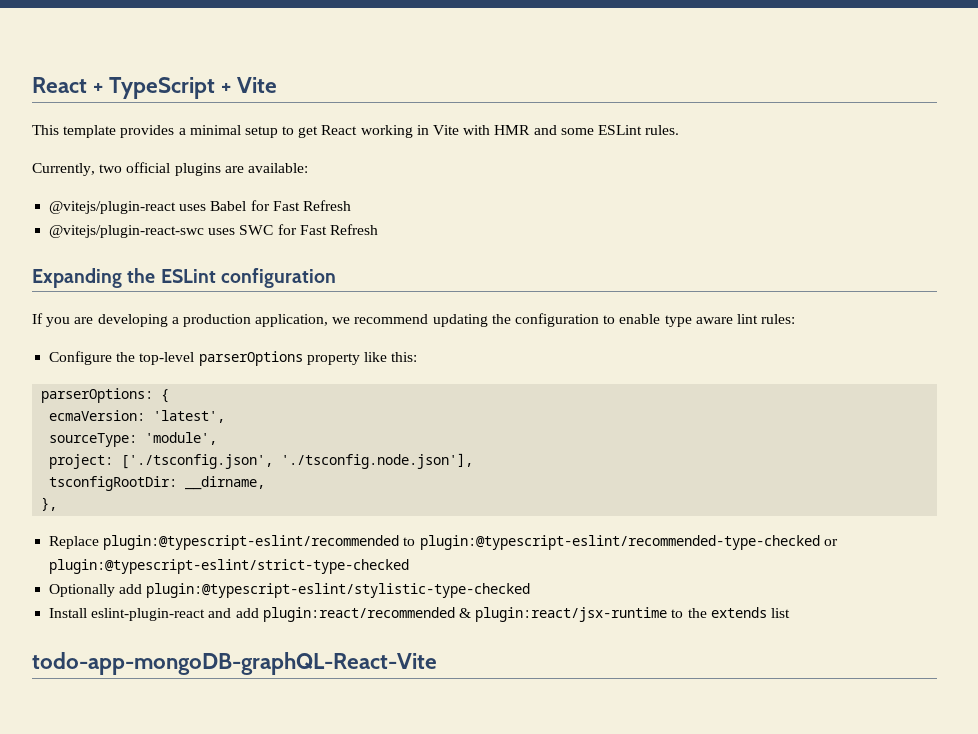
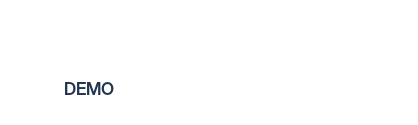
- React + TypeScript + Vite
- This template provides a minimal setup to get React working in Vite with HMR and some ESLint rules.
- Currently, two official plugins are available:
- @vitejs/plugin-react uses Babel for Fast Refresh
- @vitejs/plugin-react-swc uses SWC for Fast Refresh
- Expanding the ESLint configuration
- If you are developing a production application, we recommend updating the configuration to enable type aware lint rules:
- Configure the top-level parserOptions property like this:
- parserOptions: {
- ecmaVersion: 'latest',
- sourceType: 'module',
- project: ['./tsconfig.json', './tsconfig.node.json'],
- tsconfigRootDir: __dirname,
- },
- Replace plugin:@typescript-eslint/recommended to plugin:@typescript-eslint/recommended-type-checked or plugin:@typescript-eslint/strict-type-checked
- Optionally add plugin:@typescript-eslint/stylistic-type-checked
- Install eslint-plugin-react and add plugin:react/recommended & plugin:react/jsx-runtime to the extends list
- todo-app-mongoDB-graphQL-React-Vite
+ DEMO

